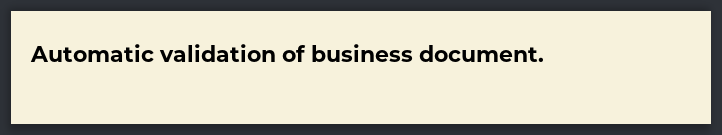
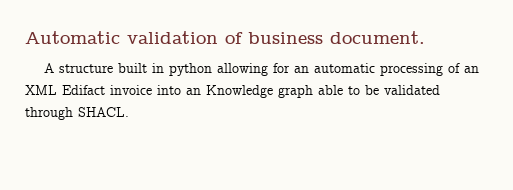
+ A structure built in python allowing for an automatic processing of an XML Edifact invoice into an Knowledge graph able to be validated through SHACL.

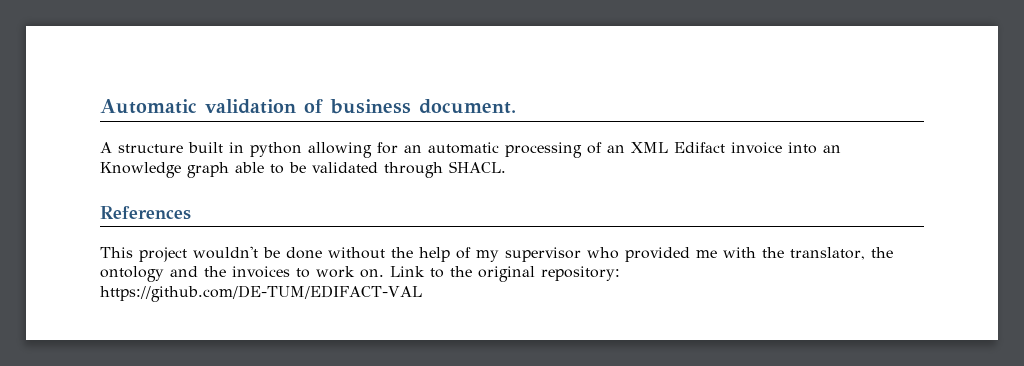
+ References
+ This project wouldn't be done without the help of my supervisor who provided me with the translator, the ontology and the invoices to work on. Link to the original repository: https://github.com/DE-TUM/EDIFACT-VAL

